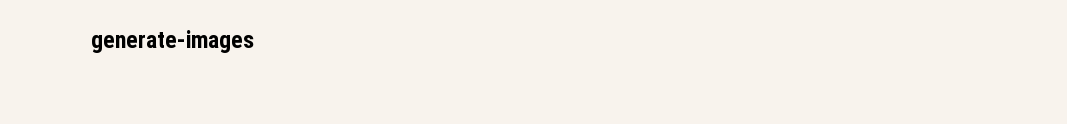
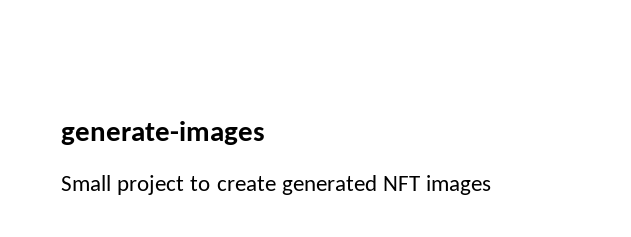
+ Small project to create generated NFT images

